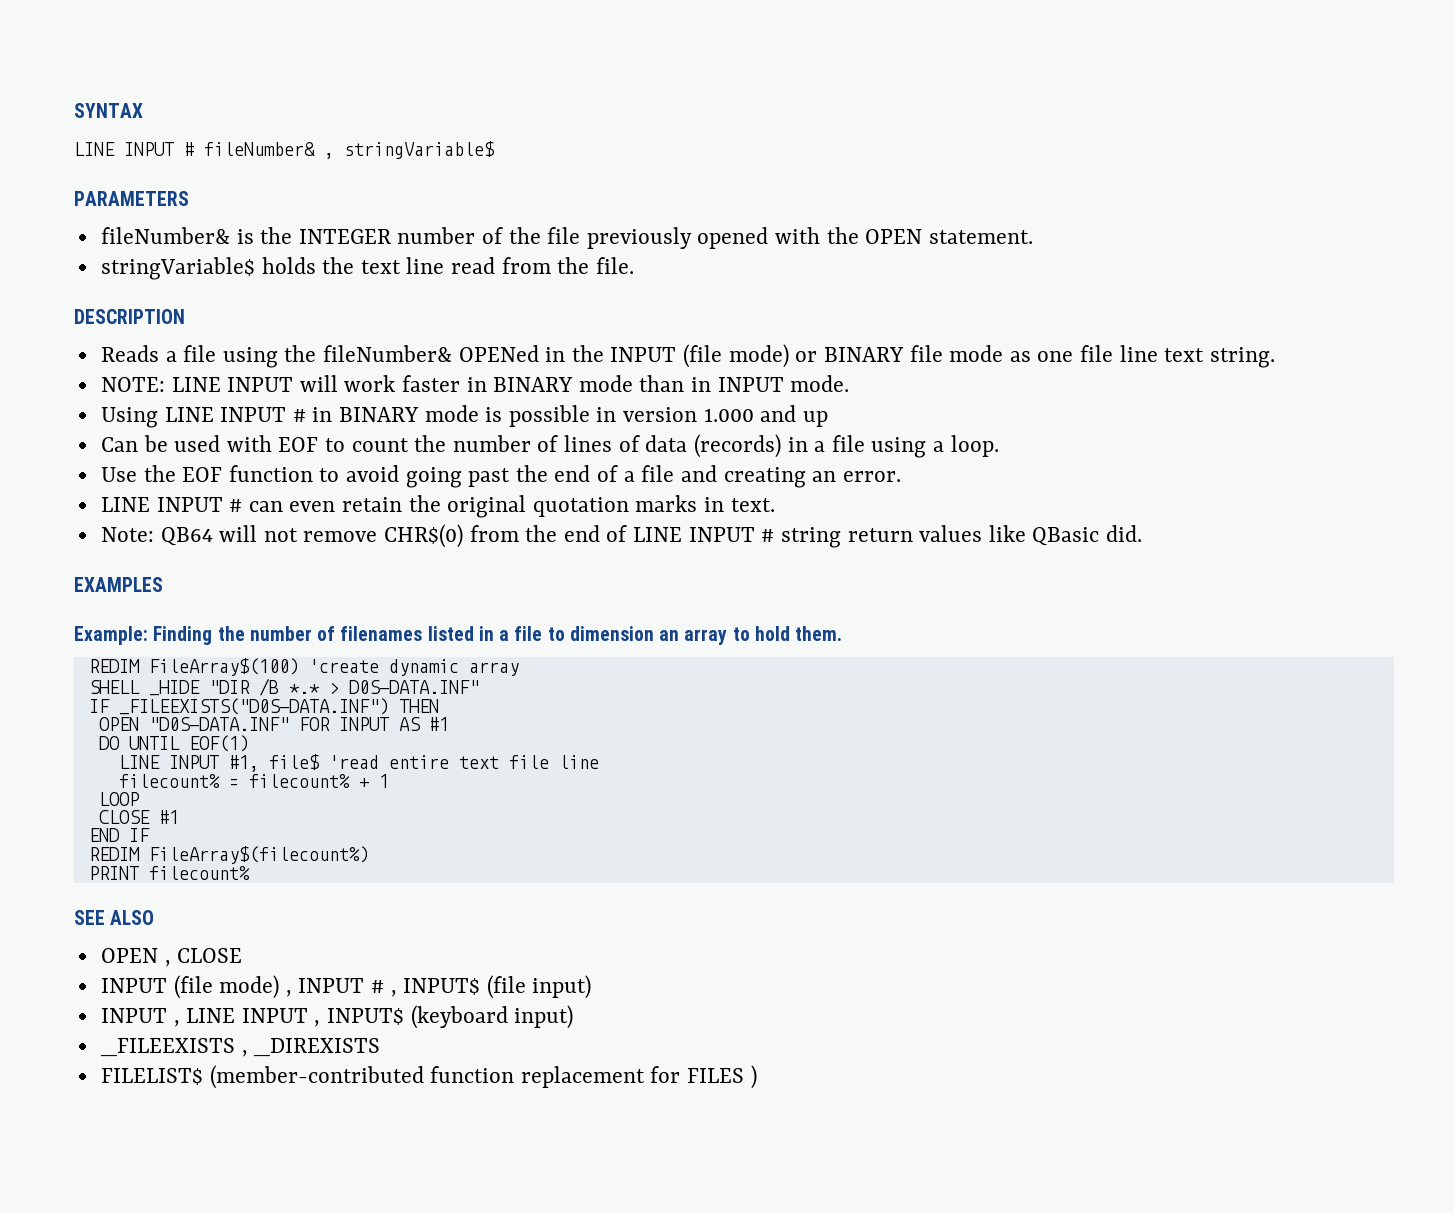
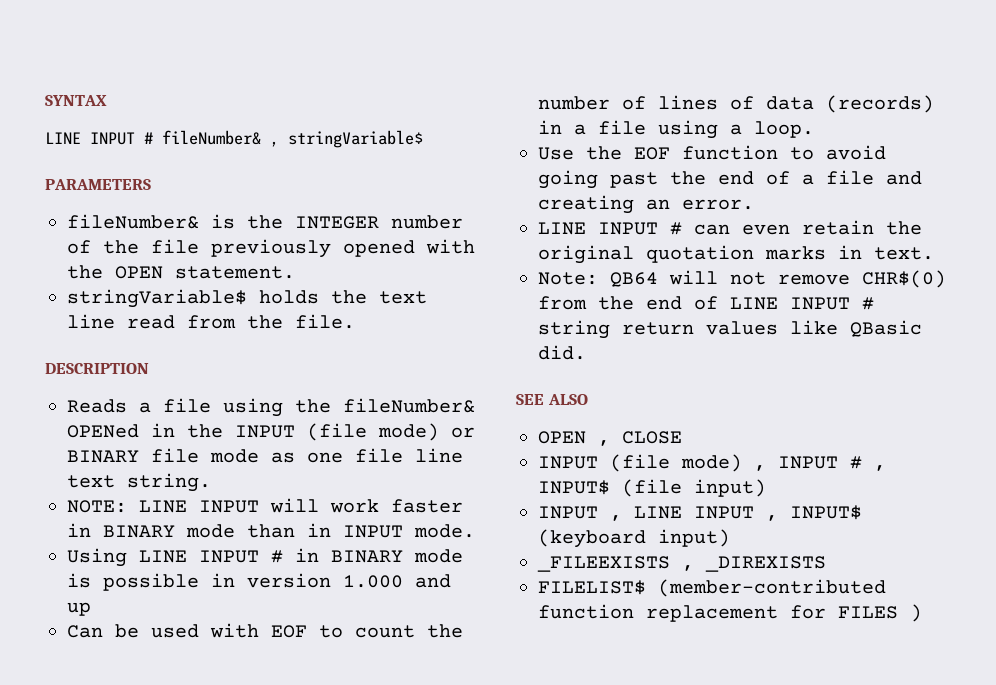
- EXAMPLES
- Example: Finding the number of filenames listed in a file to dimension an array to hold them.
- REDIM FileArray$(100) 'create dynamic array
- SHELL _HIDE "DIR /B *.* > D0S-DATA.INF"
- IF _FILEEXISTS("D0S-DATA.INF") THEN
- OPEN "D0S-DATA.INF" FOR INPUT AS #1
- DO UNTIL EOF(1)
- LINE INPUT #1, file$ 'read entire text file line
- filecount% = filecount% + 1
- LOOP
- CLOSE #1
- END IF
- REDIM FileArray$(filecount%)
- PRINT filecount%

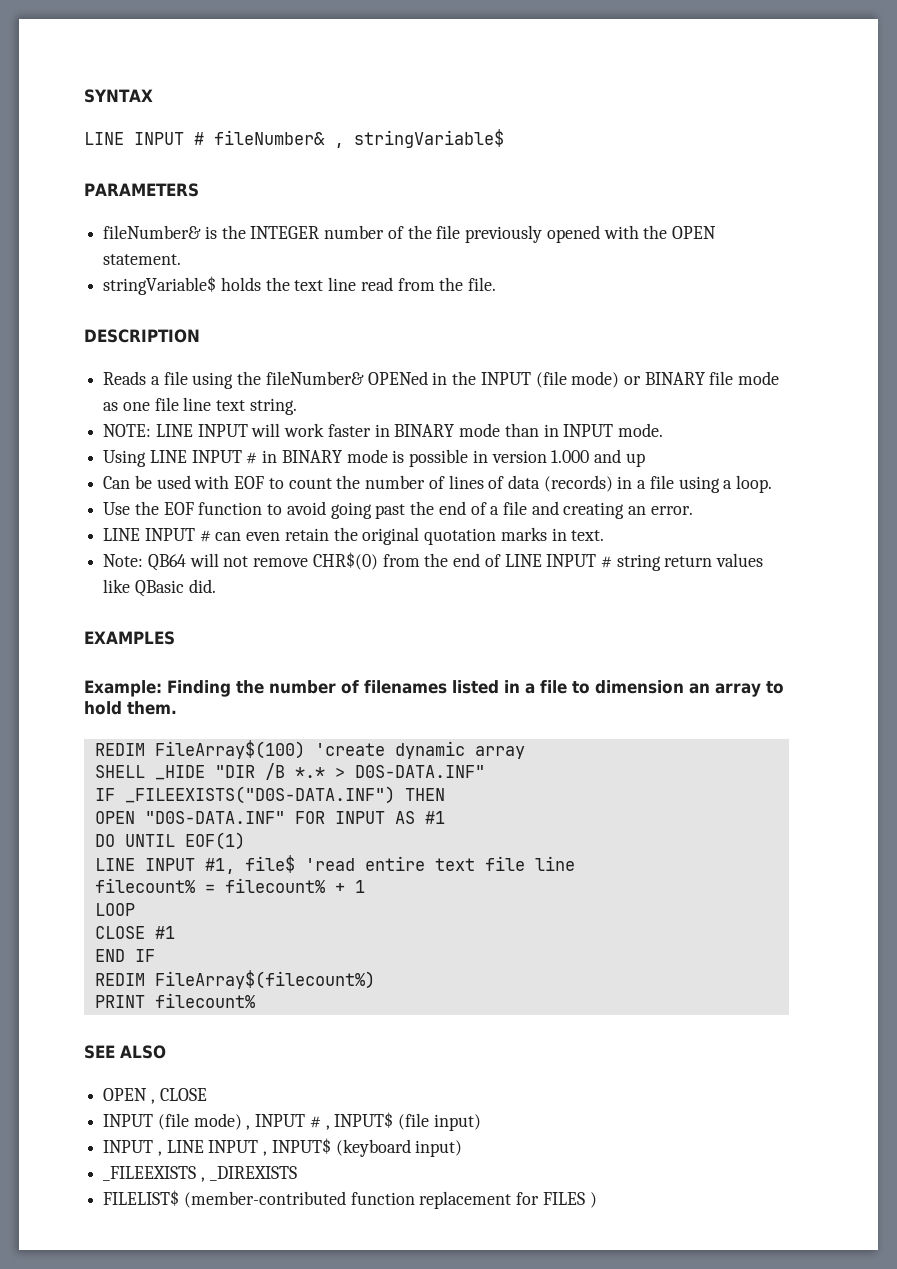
+ EXAMPLES
+ Example: Finding the number of filenames listed in a file to dimension an array to hold them.
+ REDIM FileArray$(100) 'create dynamic array
+ SHELL _HIDE "DIR /B *.* > D0S-DATA.INF"
+ IF _FILEEXISTS("D0S-DATA.INF") THEN
+ OPEN "D0S-DATA.INF" FOR INPUT AS #1
+ DO UNTIL EOF(1)
+ LINE INPUT #1, file$ 'read entire text file line
+ filecount% = filecount% + 1
+ LOOP
+ CLOSE #1
+ END IF
+ REDIM FileArray$(filecount%)
+ PRINT filecount%

